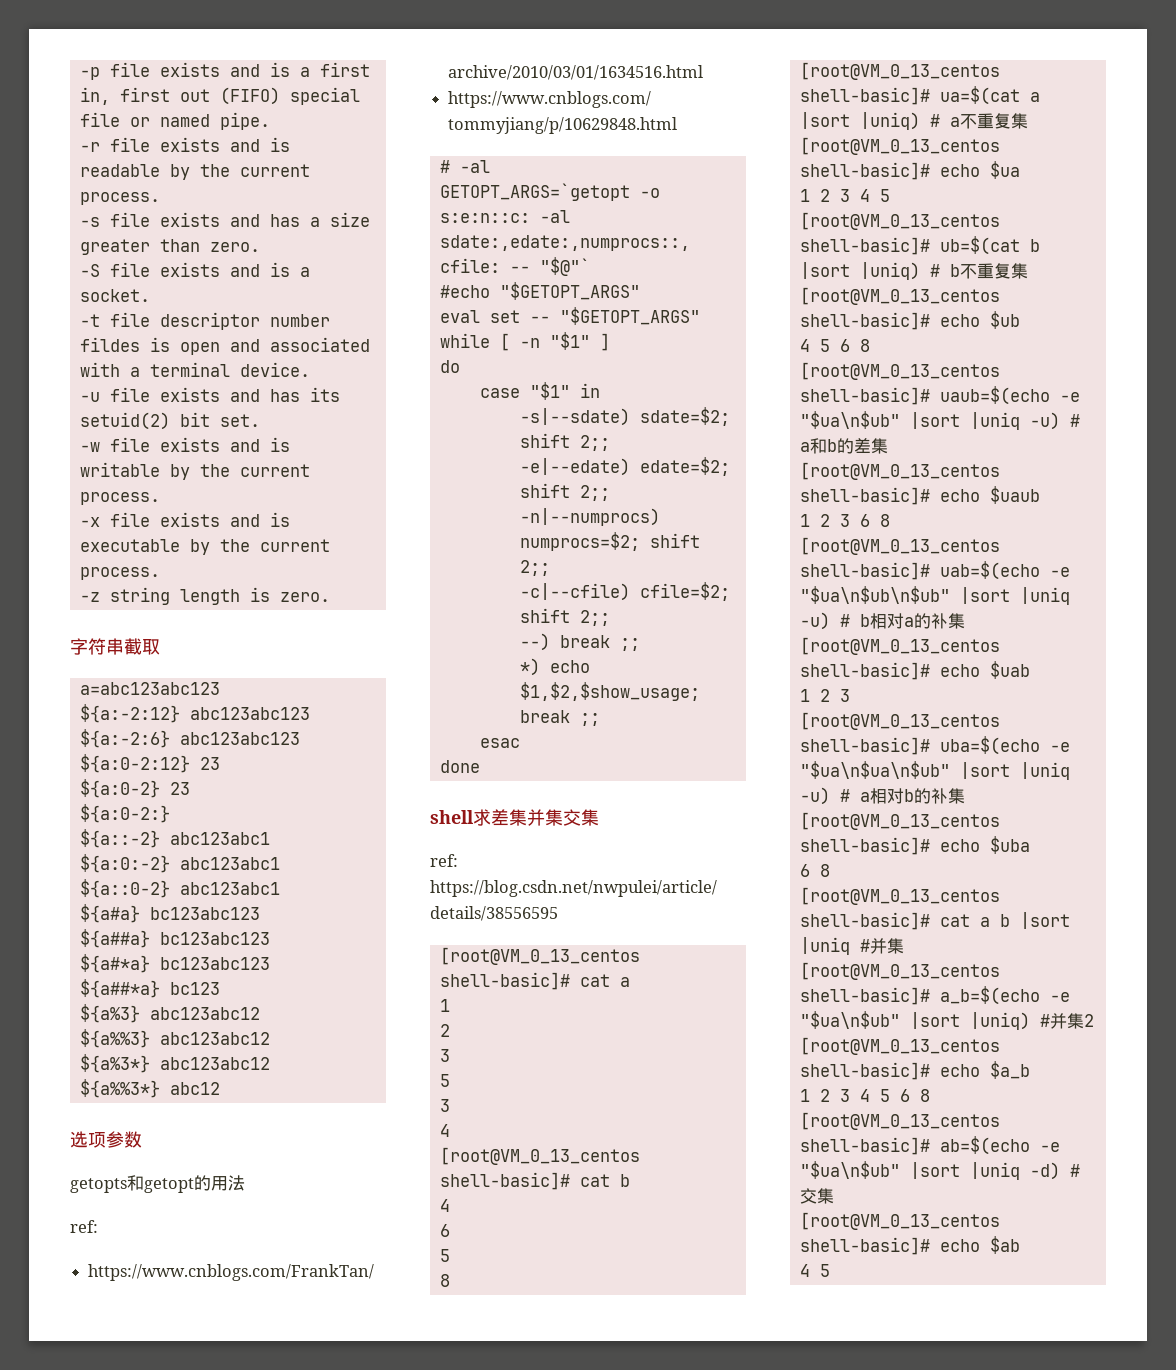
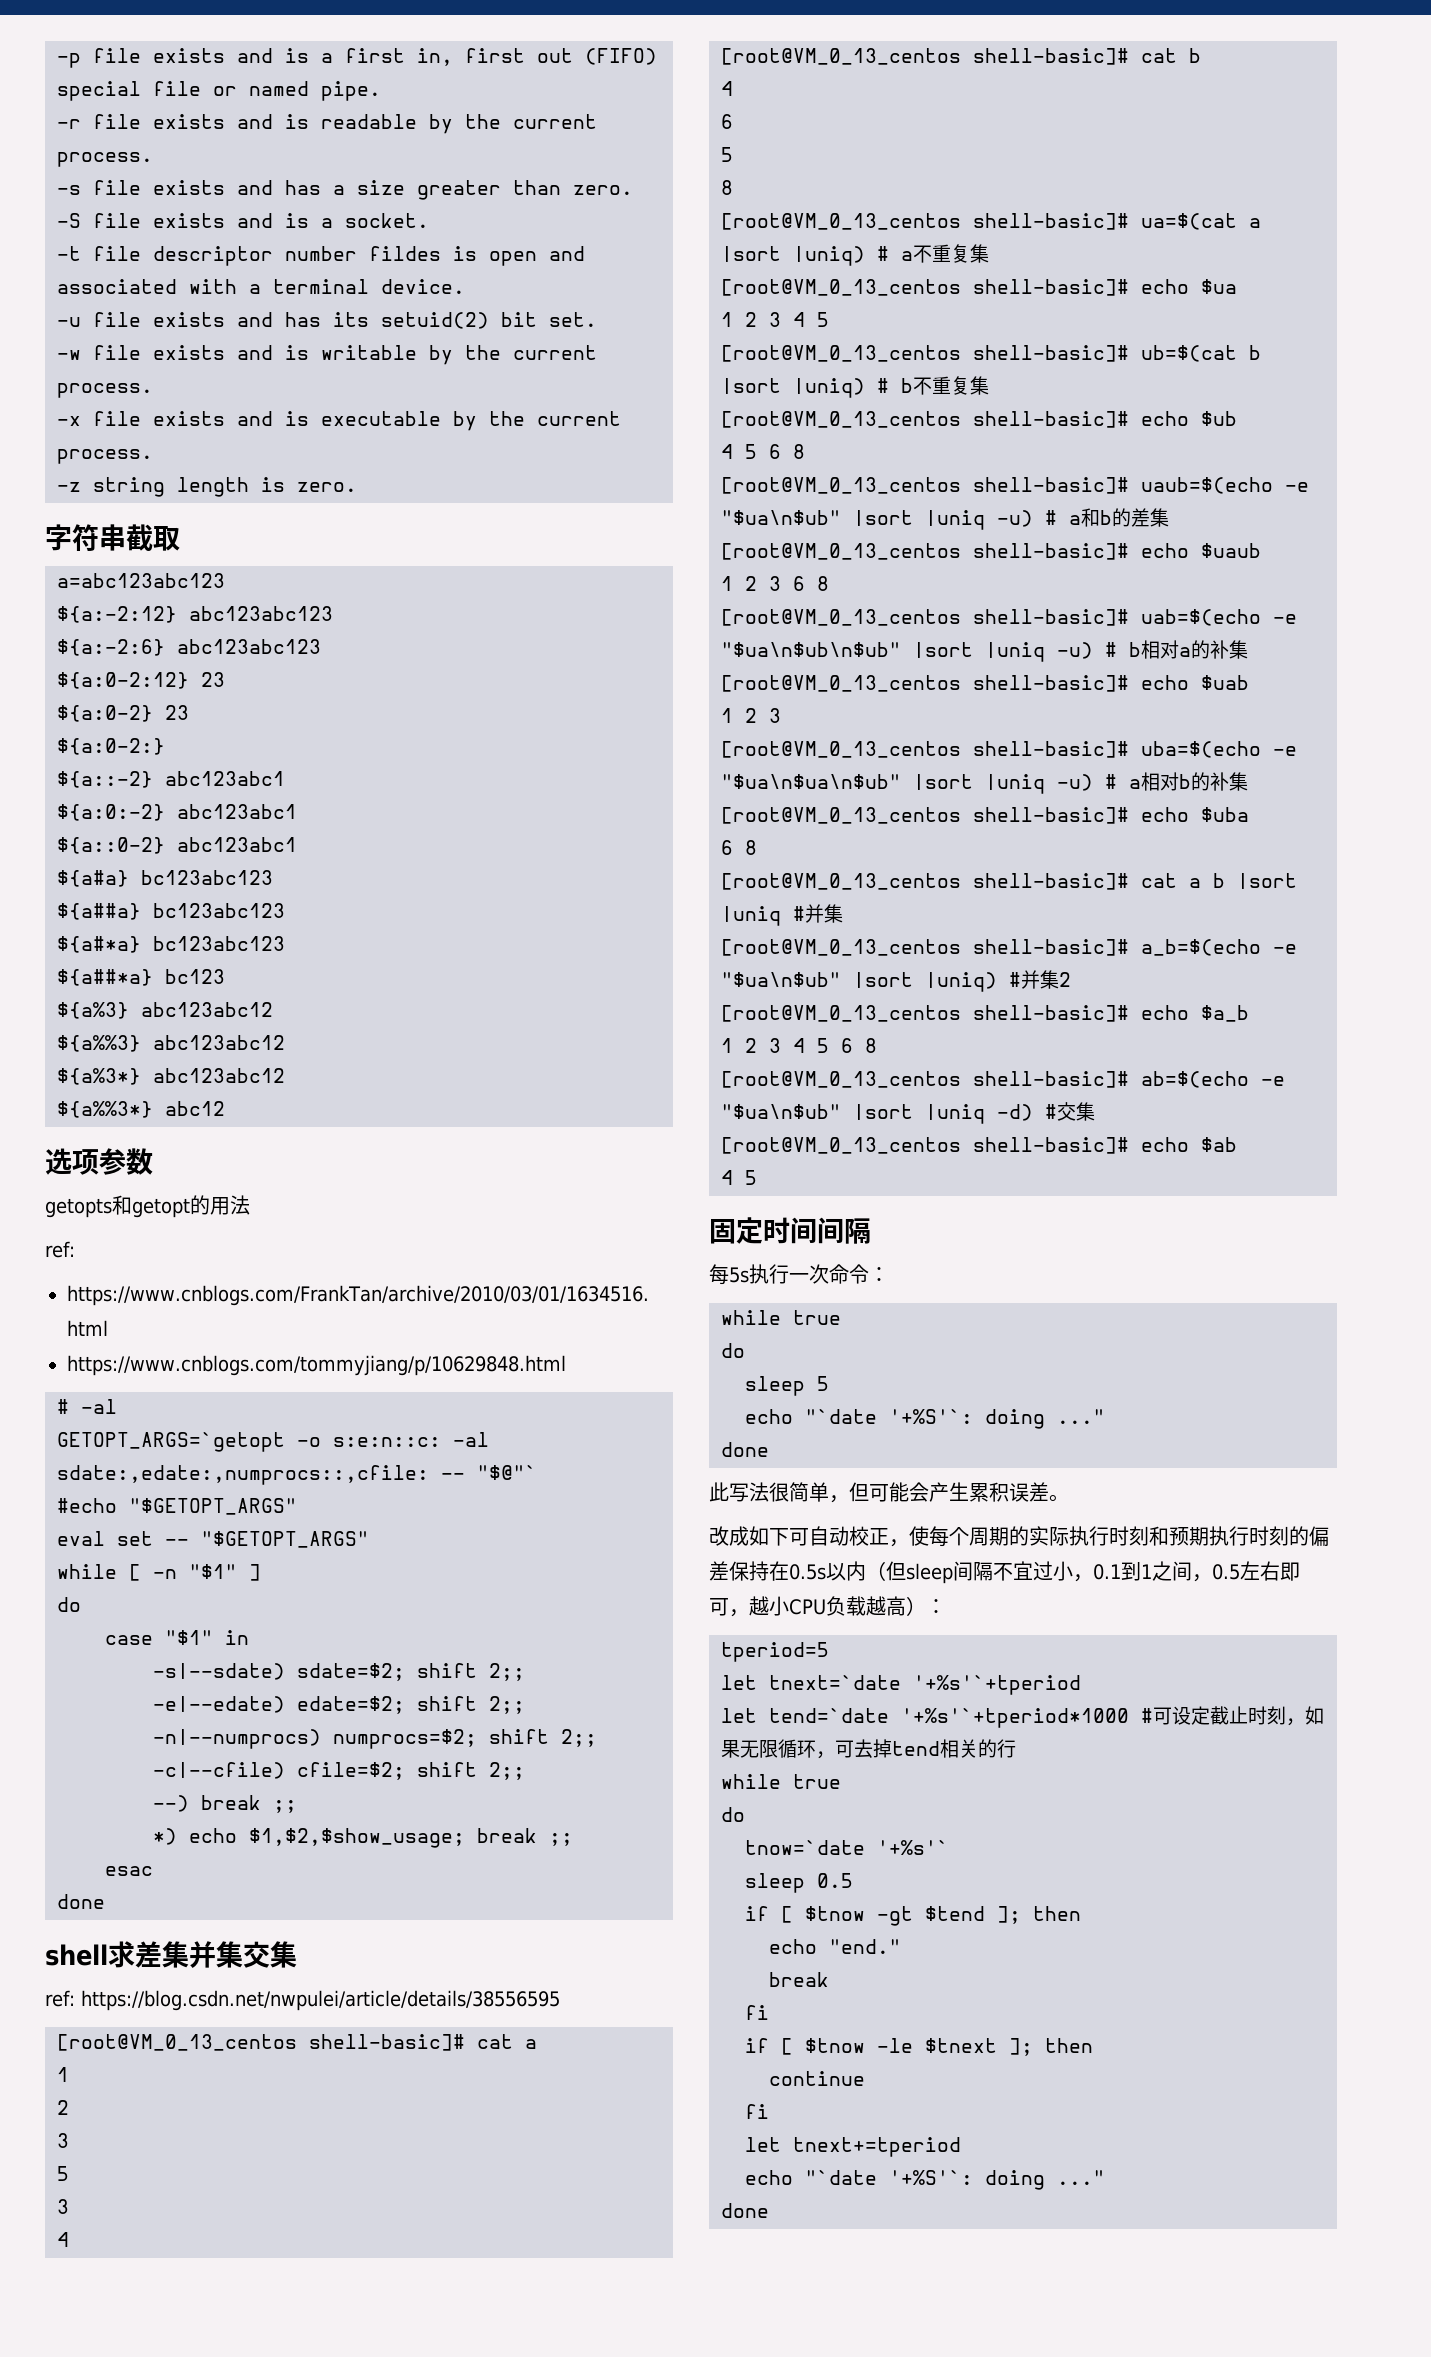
+ 固定时间间隔
+ 每5s执行一次命令：
+ while true
+ do
+ sleep 5
+ echo "`date '+%S'`: doing ..."
+ done
+ 此写法很简单，但可能会产生累积误差。
+ 改成如下可自动校正，使每个周期的实际执行时刻和预期执行时刻的偏差保持在0.5s以内（但sleep间隔不宜过小，0.1到1之间，0.5左右即可，越小CPU负载越高）：
+ tperiod=5
+ let tnext=`date '+%s'`+tperiod
+ let tend=`date '+%s'`+tperiod*1000 #可设定截止时刻，如果无限循环，可去掉tend相关的行
+ while true
+ do
+ tnow=`date '+%s'`
+ sleep 0.5
+ if [ $tnow -gt $tend ]; then
+ echo "end."
+ break
+ fi
+ if [ $tnow -le $tnext ]; then
+ continue
+ fi
+ let tnext+=tperiod
+ echo "`date '+%S'`: doing ..."
+ done

